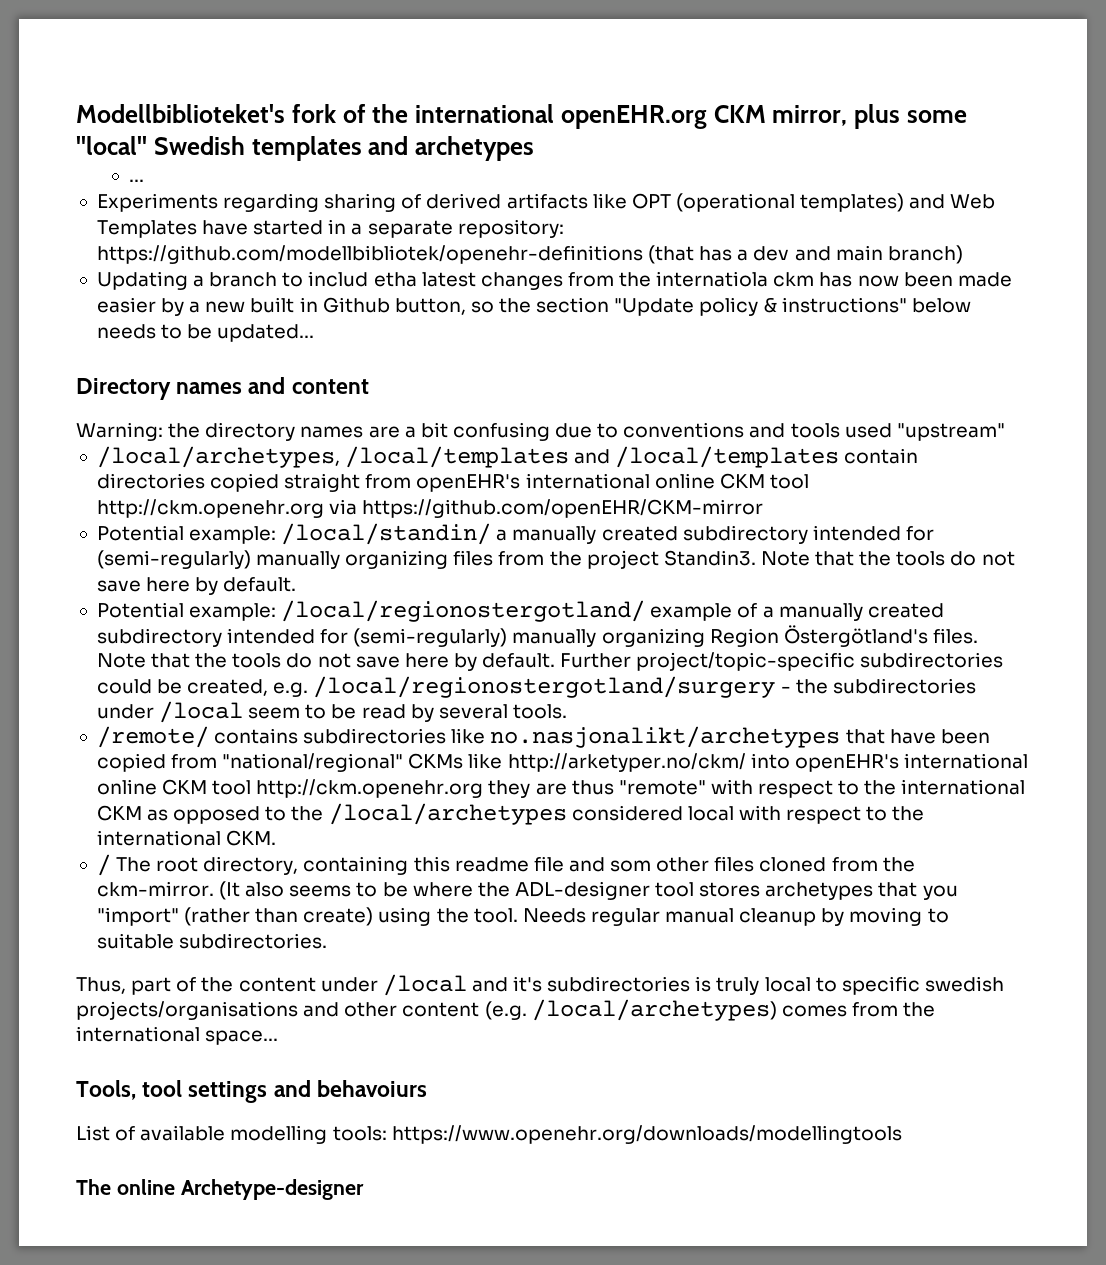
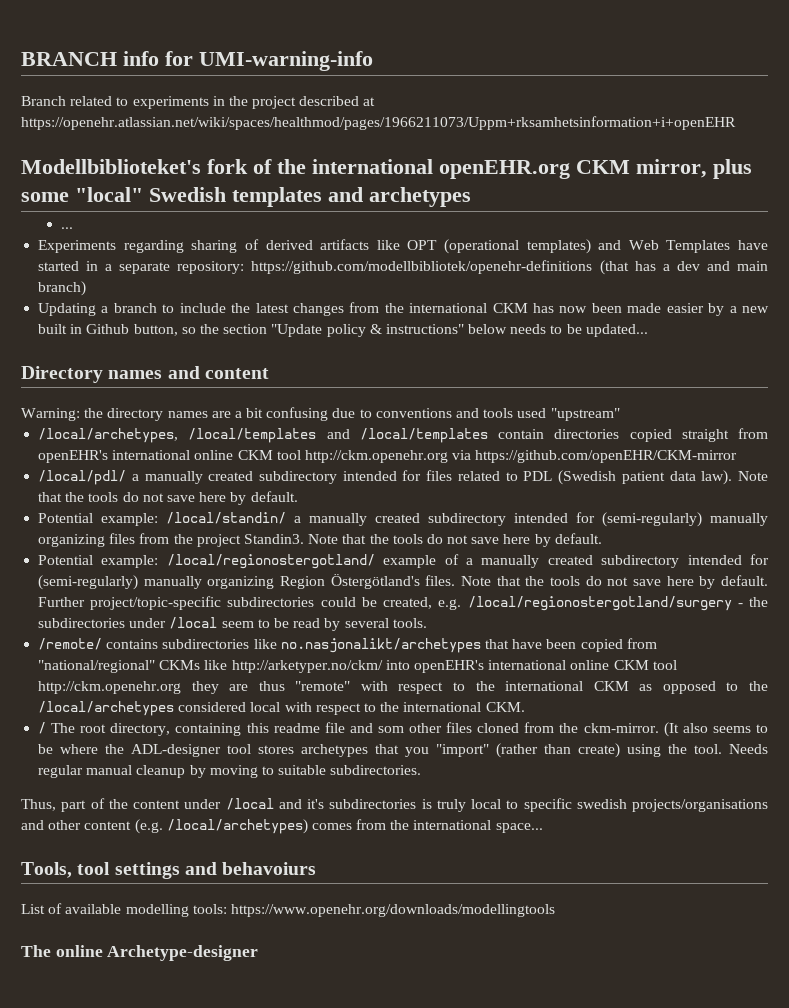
+ BRANCH info for UMI-warning-info
+ Branch related to experiments in the project described at https://openehr.atlassian.net/wiki/spaces/healthmod/pages/1966211073/Uppm+rksamhetsinformation+i+openEHR
- Updating a branch to includ etha latest changes from the internatiola ckm has now been made easier by a new built in Github button, so the section "Update policy & instructions" below needs to be updated...
+ Updating a branch to include the latest changes from the international CKM has now been made easier by a new built in Github button, so the section "Update policy & instructions" below needs to be updated...
+ /local/pdl/ a manually created subdirectory intended for files related to PDL (Swedish patient data law). Note that the tools do not save here by default.

